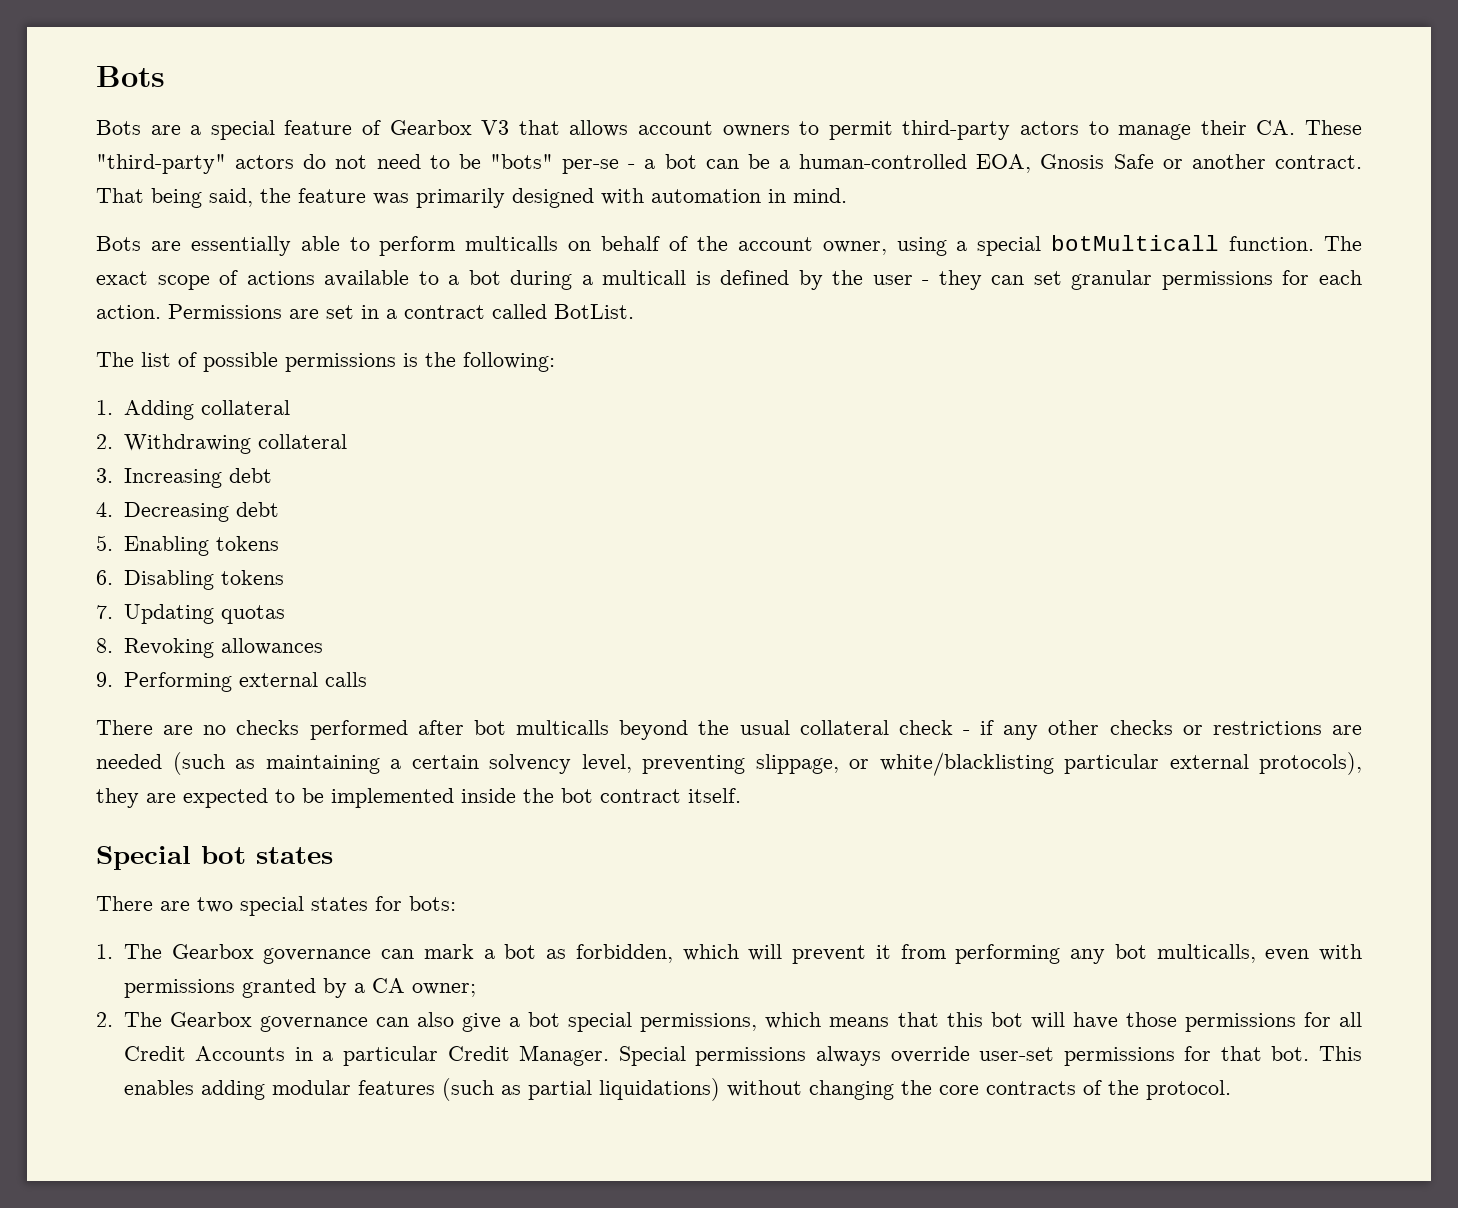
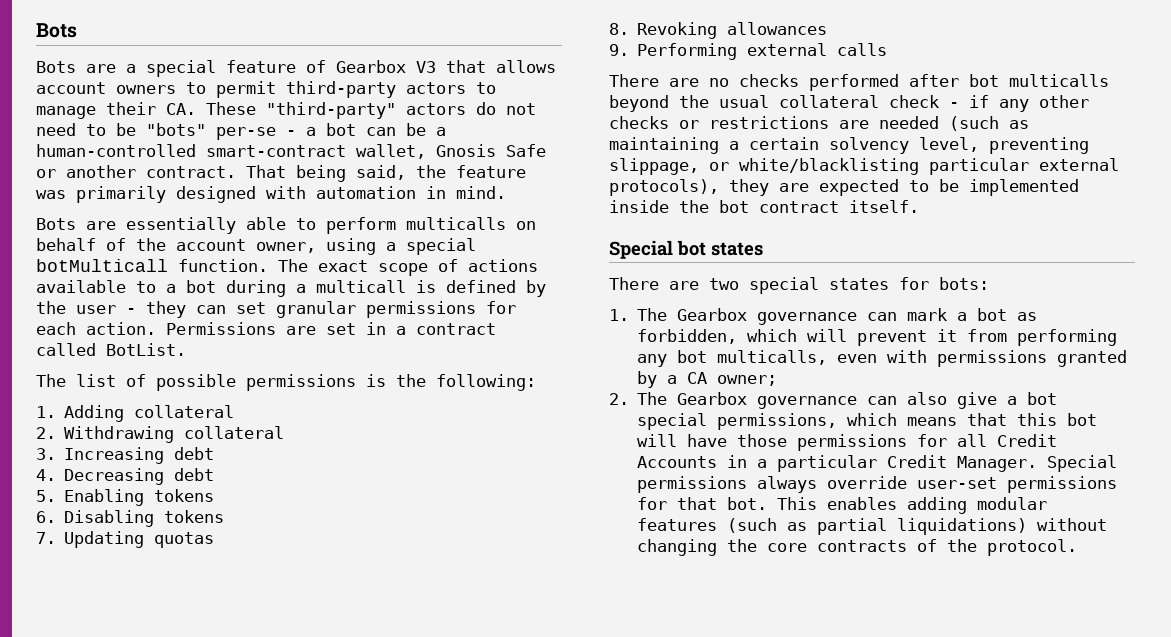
- Bots are a special feature of Gearbox V3 that allows account owners to permit third-party actors to manage their CA. These "third-party" actors do not need to be "bots" per-se - a bot can be a human-controlled EOA, Gnosis Safe or another contract.
+ Bots are a special feature of Gearbox V3 that allows account owners to permit third-party actors to manage their CA. These "third-party" actors do not need to be "bots" per-se - a bot can be a human-controlled smart-contract wallet, Gnosis Safe or another contract.

